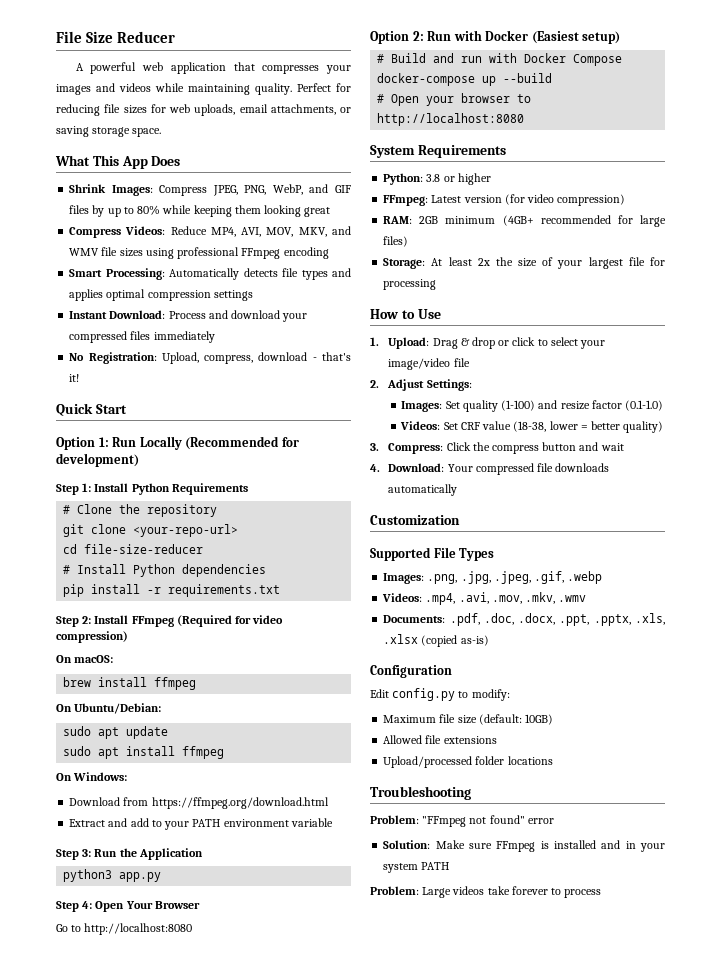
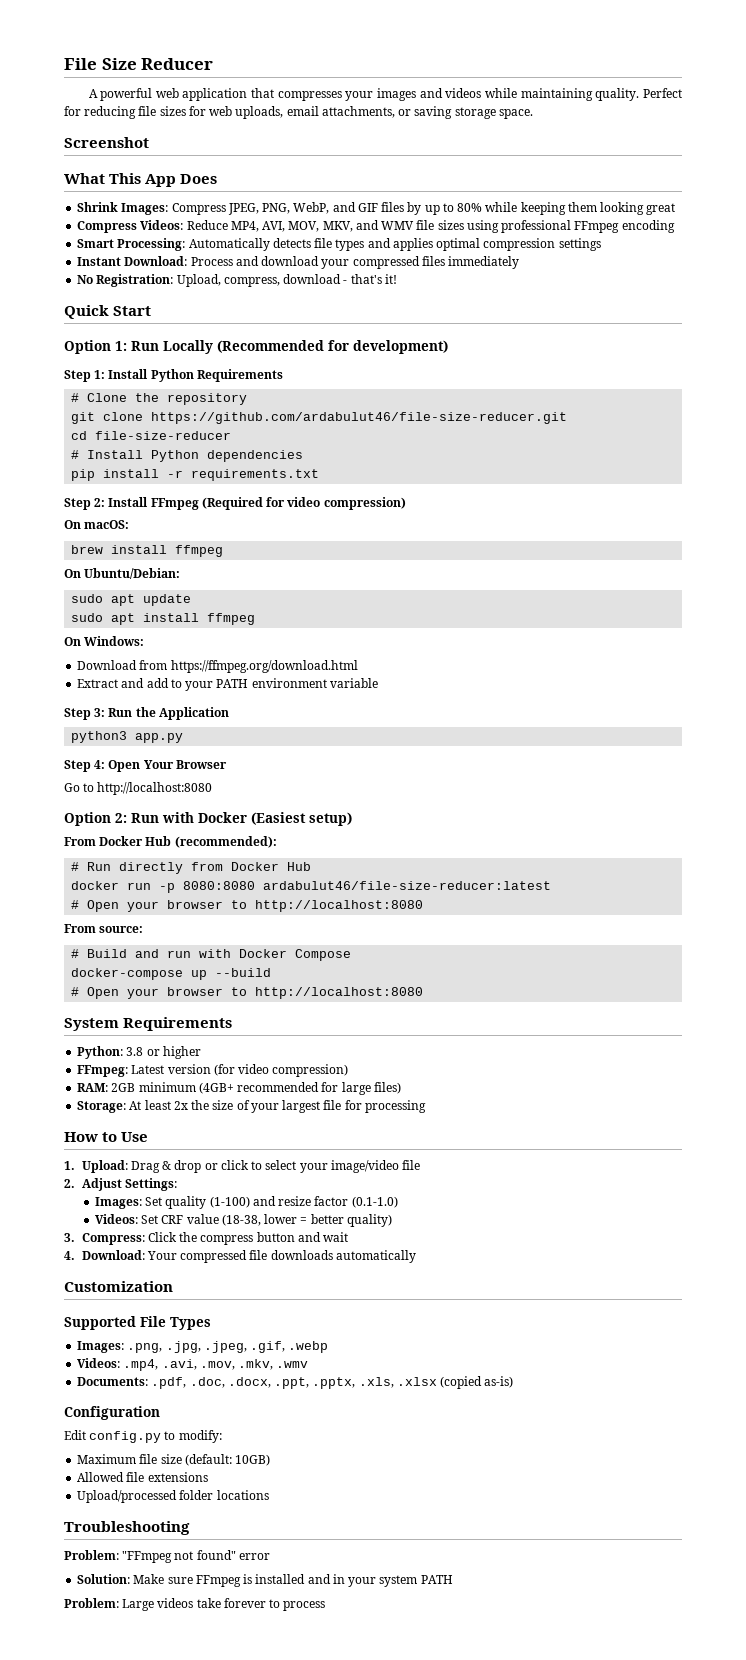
+ Screenshot
- git clone <your-repo-url>
+ git clone https://github.com/ardabulut46/file-size-reducer.git
+ From Docker Hub (recommended):
+ # Run directly from Docker Hub
+ docker run -p 8080:8080 ardabulut46/file-size-reducer:latest
+ # Open your browser to http://localhost:8080
+ From source:

